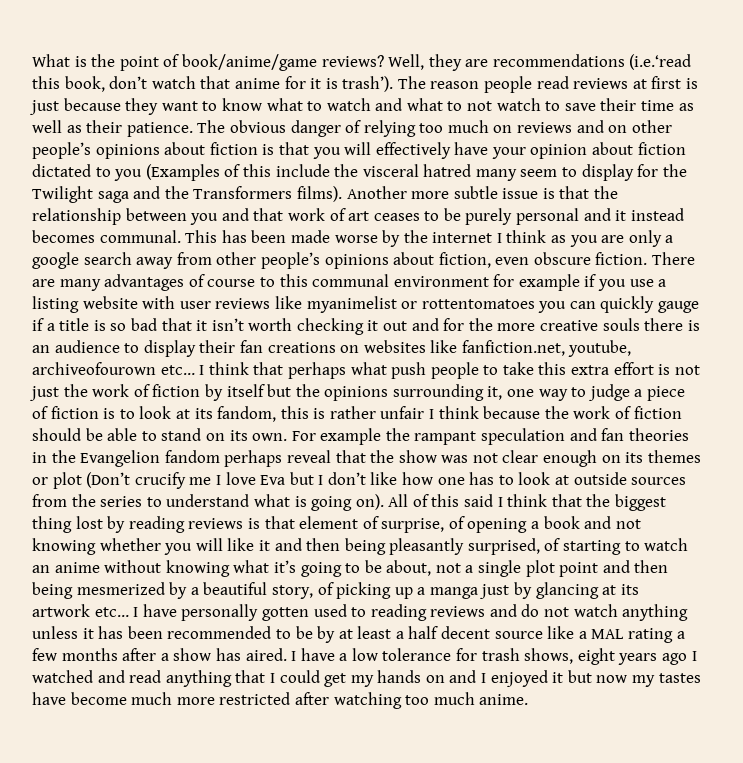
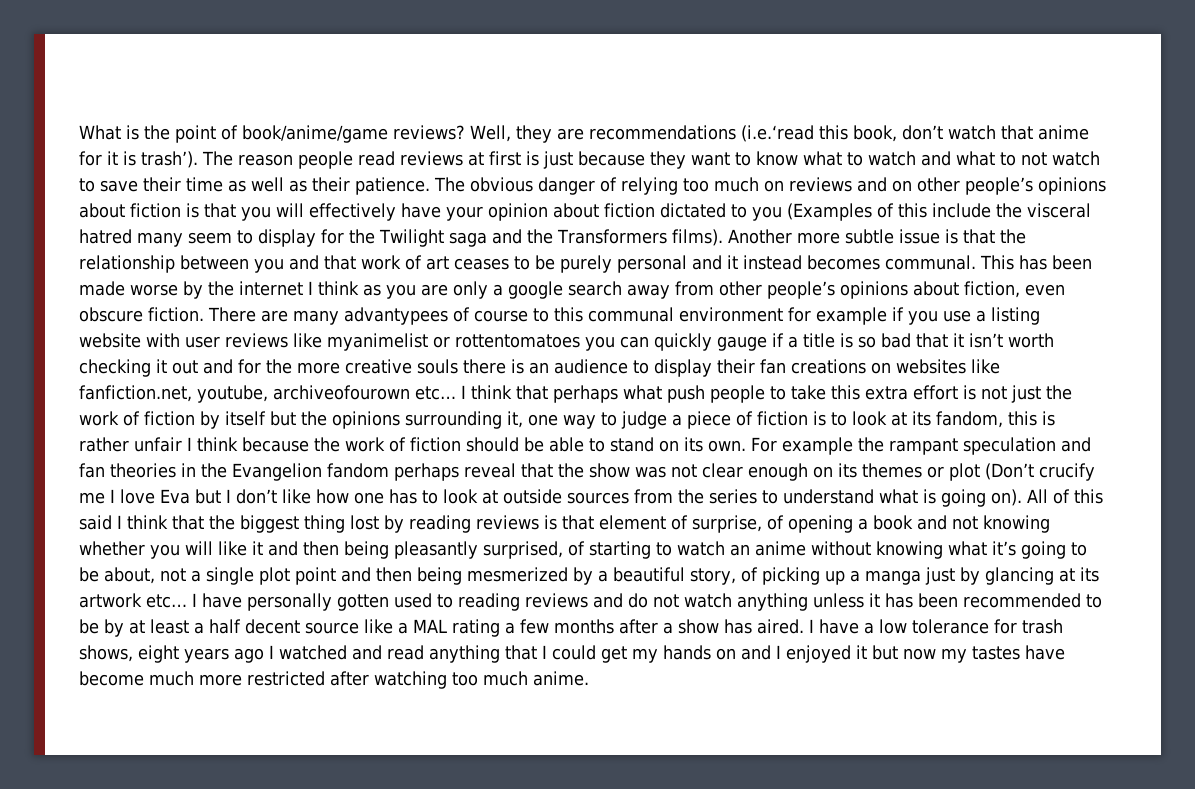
- There are many advantages of course to this communal environment for example if you use a listing website with user reviews like myanimelist or rottentomatoes you can quickly gauge if a title is so bad that it isn’t worth checking it out and for the more creative souls there is an audience to display their fan creations on websites like fanfiction.net, youtube, archiveofourown etc…
+ There are many advantypees of course to this communal environment for example if you use a listing website with user reviews like myanimelist or rottentomatoes you can quickly gauge if a title is so bad that it isn’t worth checking it out and for the more creative souls there is an audience to display their fan creations on websites like fanfiction.net, youtube, archiveofourown etc…

